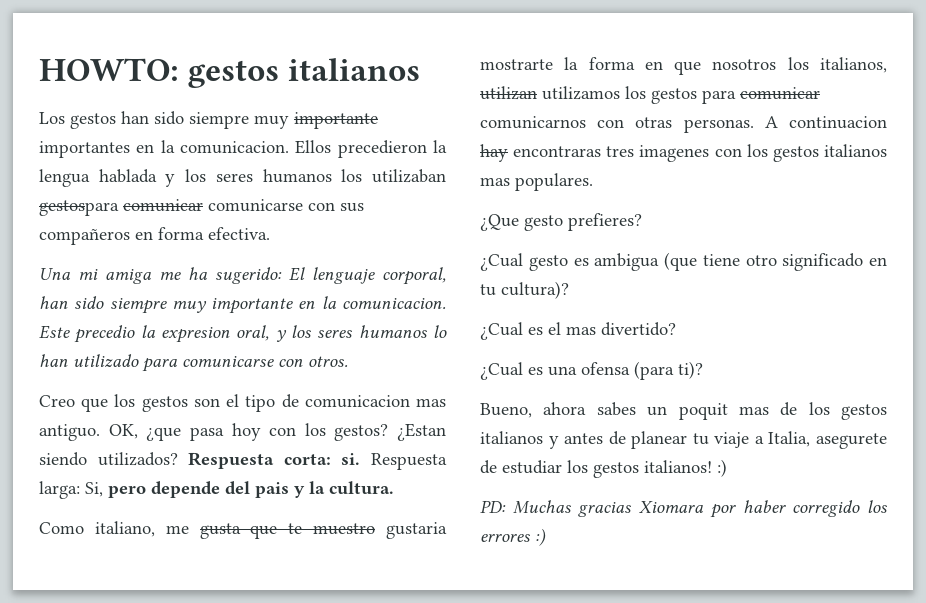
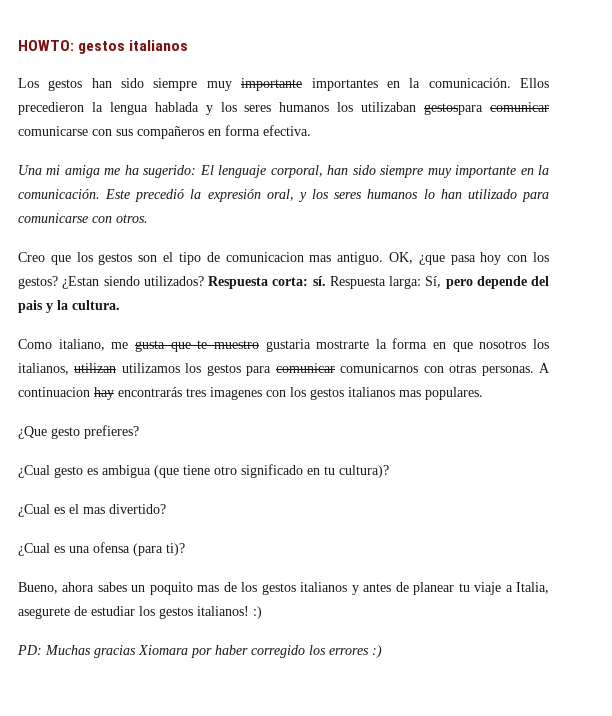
- Los gestos han sido siempre muy importante importantes en la comunicacion.
+ Los gestos han sido siempre muy importante importantes en la comunicación.
- Una mi amiga me ha sugerido: El lenguaje corporal, han sido siempre muy importante en la comunicacion. Este precedio la expresion oral, y los seres humanos lo han utilizado para comunicarse con otros.
+ Una mi amiga me ha sugerido: El lenguaje corporal, han sido siempre muy importante en la comunicación. Este precedió la expresión oral, y los seres humanos lo han utilizado para comunicarse con otros.
- Respuesta corta: si.
+ Respuesta corta: sí.
- Respuesta larga: Si, pero depende del pais y la cultura.
+ Respuesta larga: Sí, pero depende del pais y la cultura.
- A continuacion hay encontraras tres imagenes con los gestos italianos mas populares.
+ A continuacion hay encontrarás tres imagenes con los gestos italianos mas populares.
- Bueno, ahora sabes un poquit mas de los gestos italianos y antes de planear tu viaje a Italia, asegurete de estudiar los gestos italianos! :)
+ Bueno, ahora sabes un poquito mas de los gestos italianos y antes de planear tu viaje a Italia, asegurete de estudiar los gestos italianos! :)

